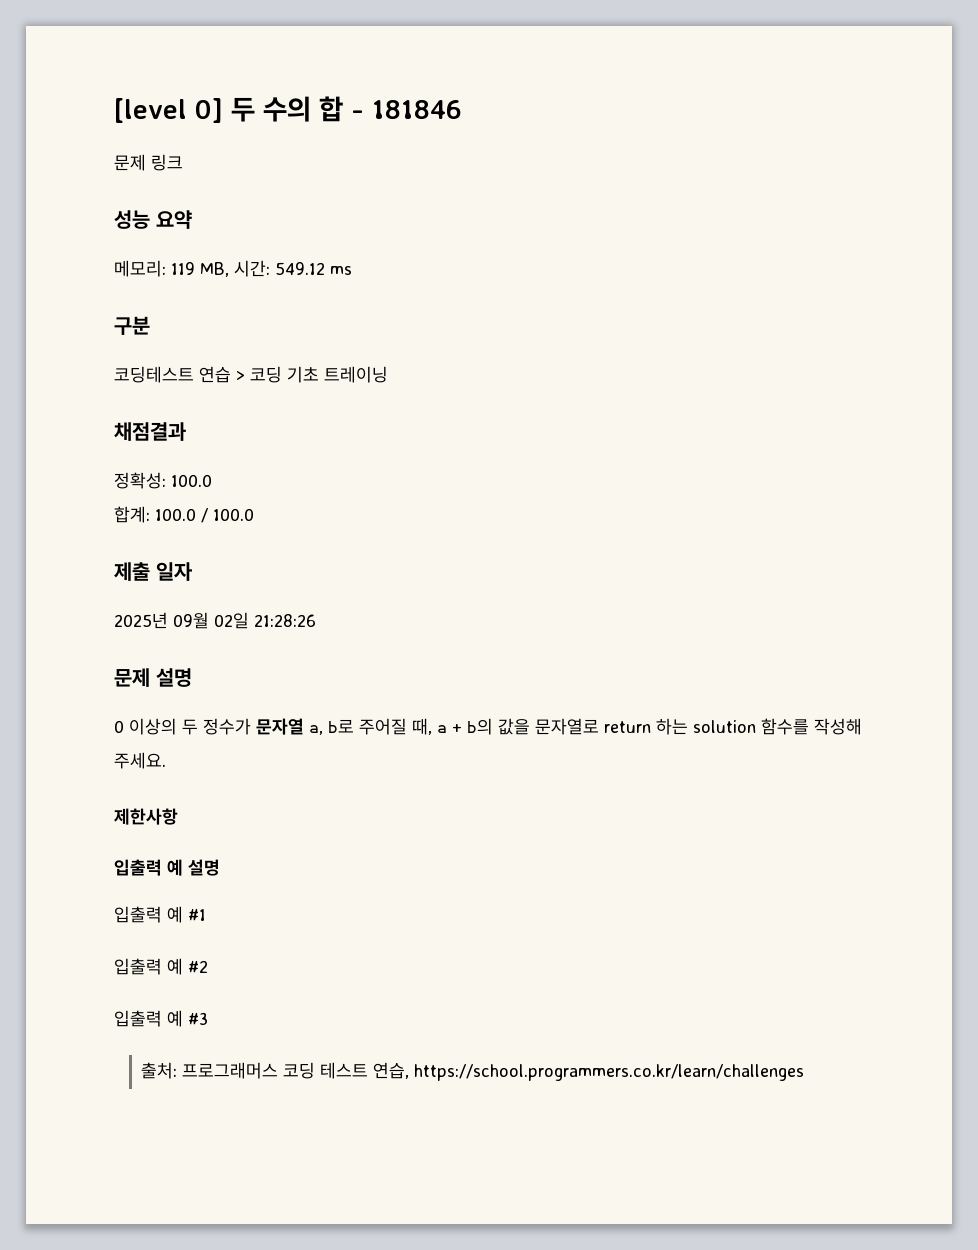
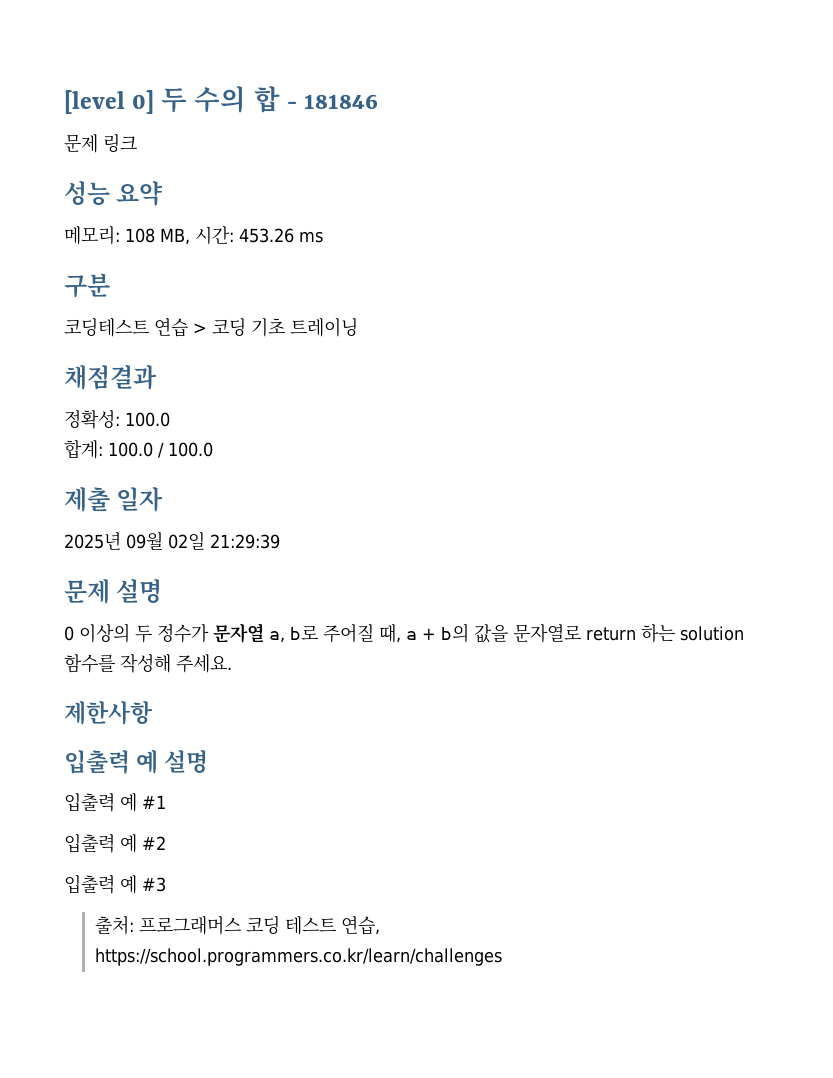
- 메모리: 119 MB, 시간: 549.12 ms
+ 메모리: 108 MB, 시간: 453.26 ms
- 2025년 09월 02일 21:28:26
+ 2025년 09월 02일 21:29:39

